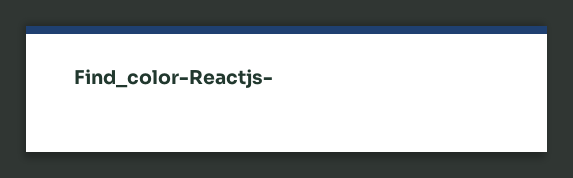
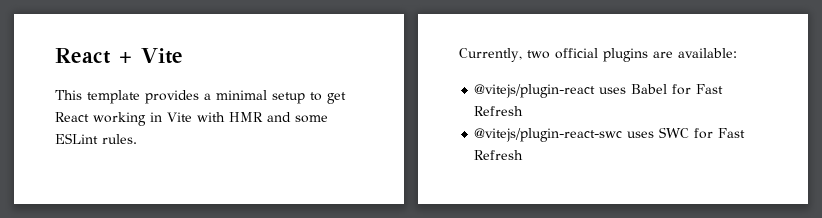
- Find_color-Reactjs-
+ React + Vite
+ This template provides a minimal setup to get React working in Vite with HMR and some ESLint rules.
+ Currently, two official plugins are available:
+ @vitejs/plugin-react uses Babel for Fast Refresh
+ @vitejs/plugin-react-swc uses SWC for Fast Refresh

